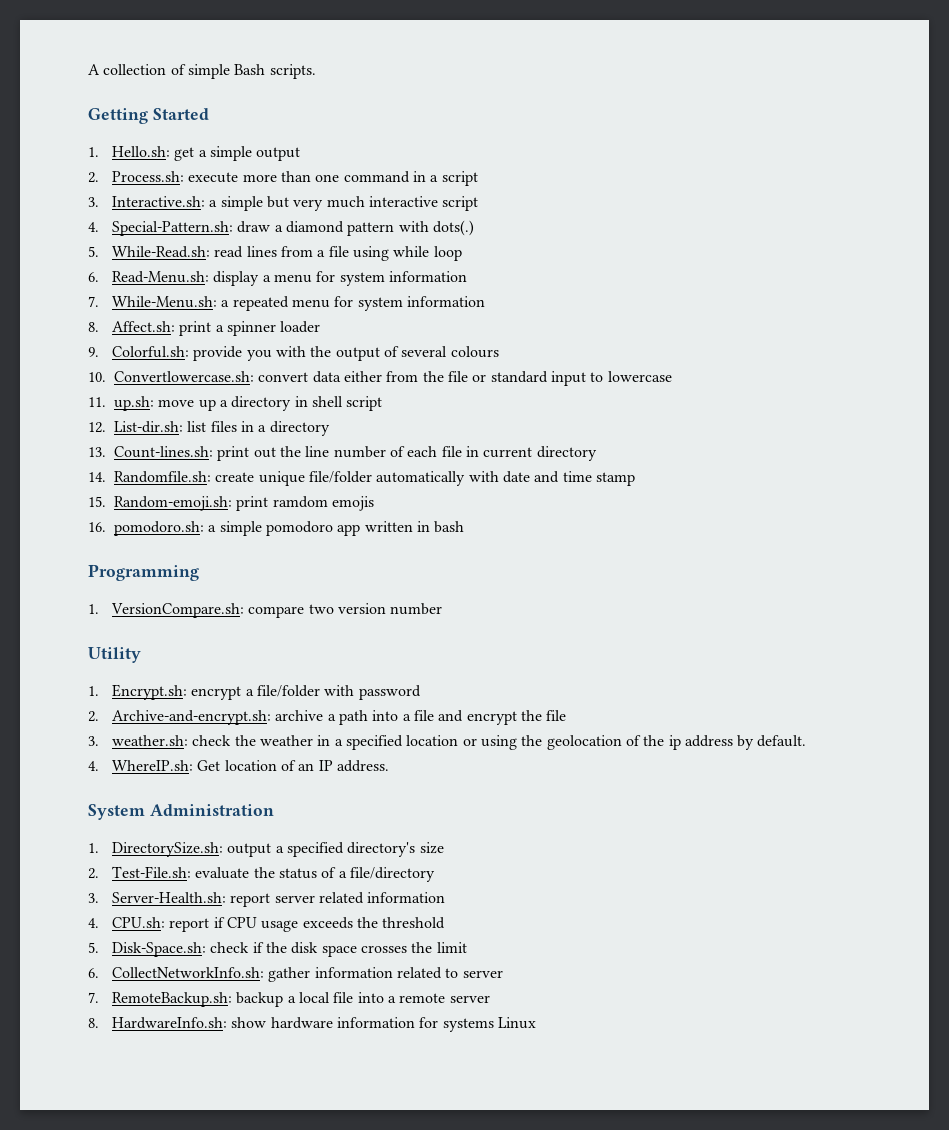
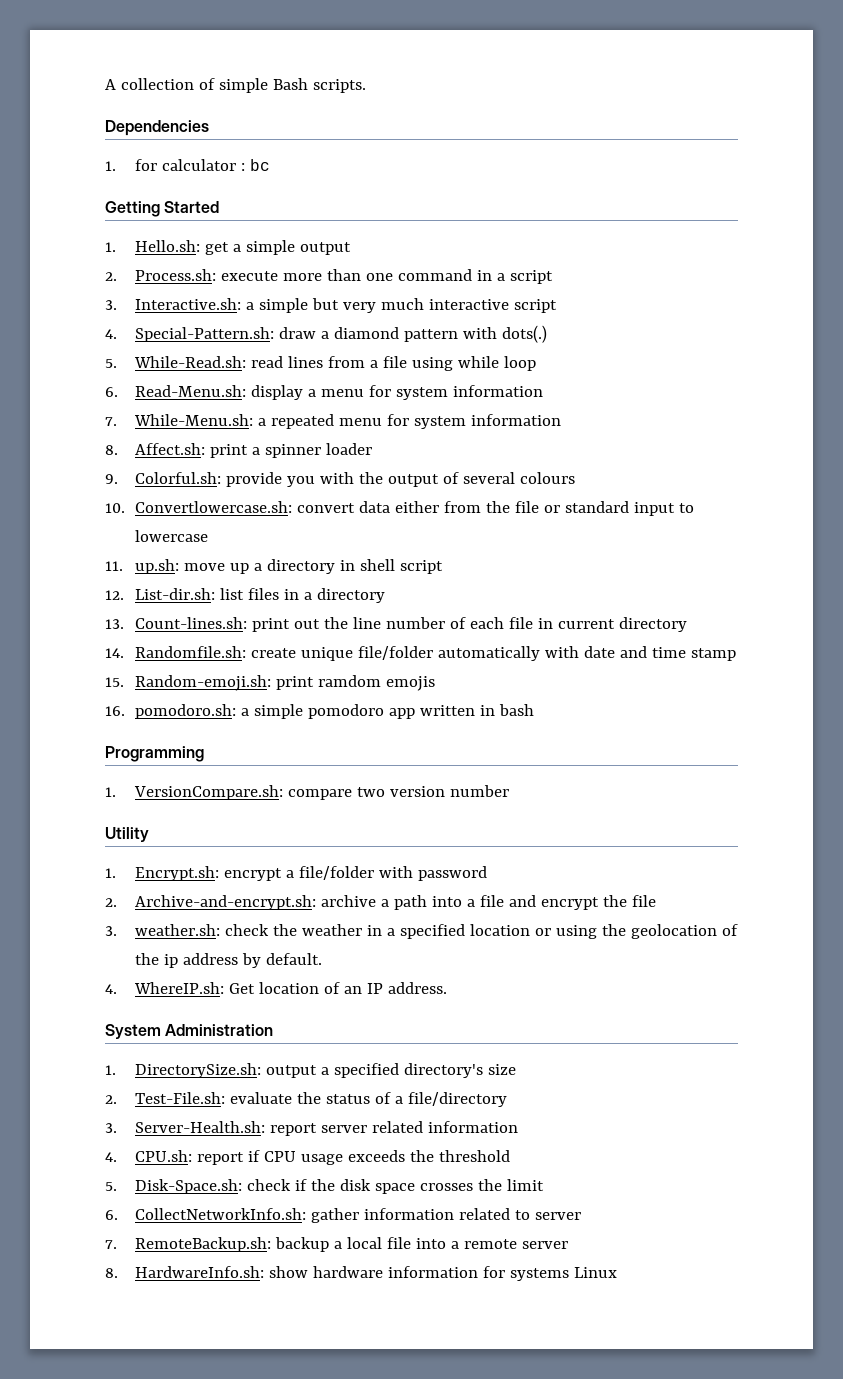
+ Dependencies
+ 1. for calculator : bc

